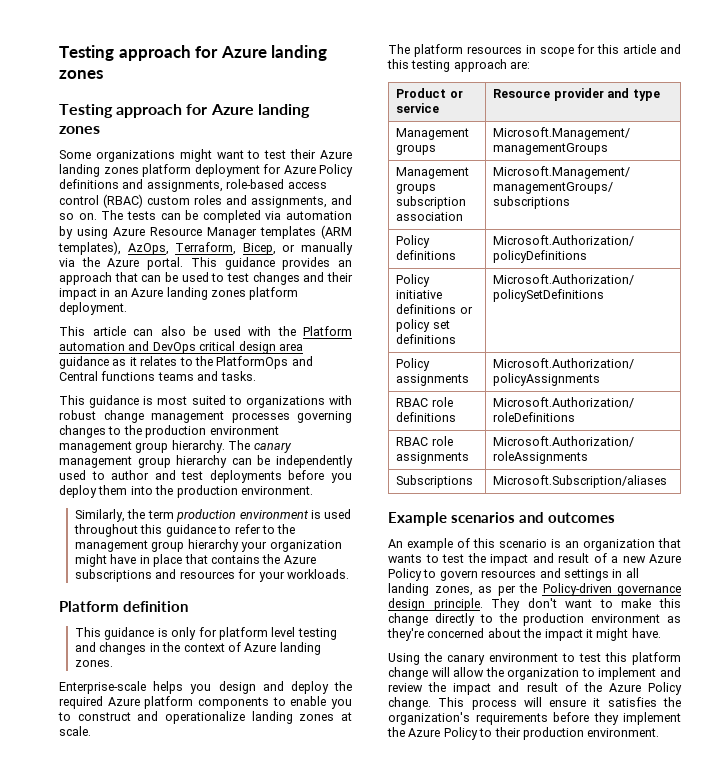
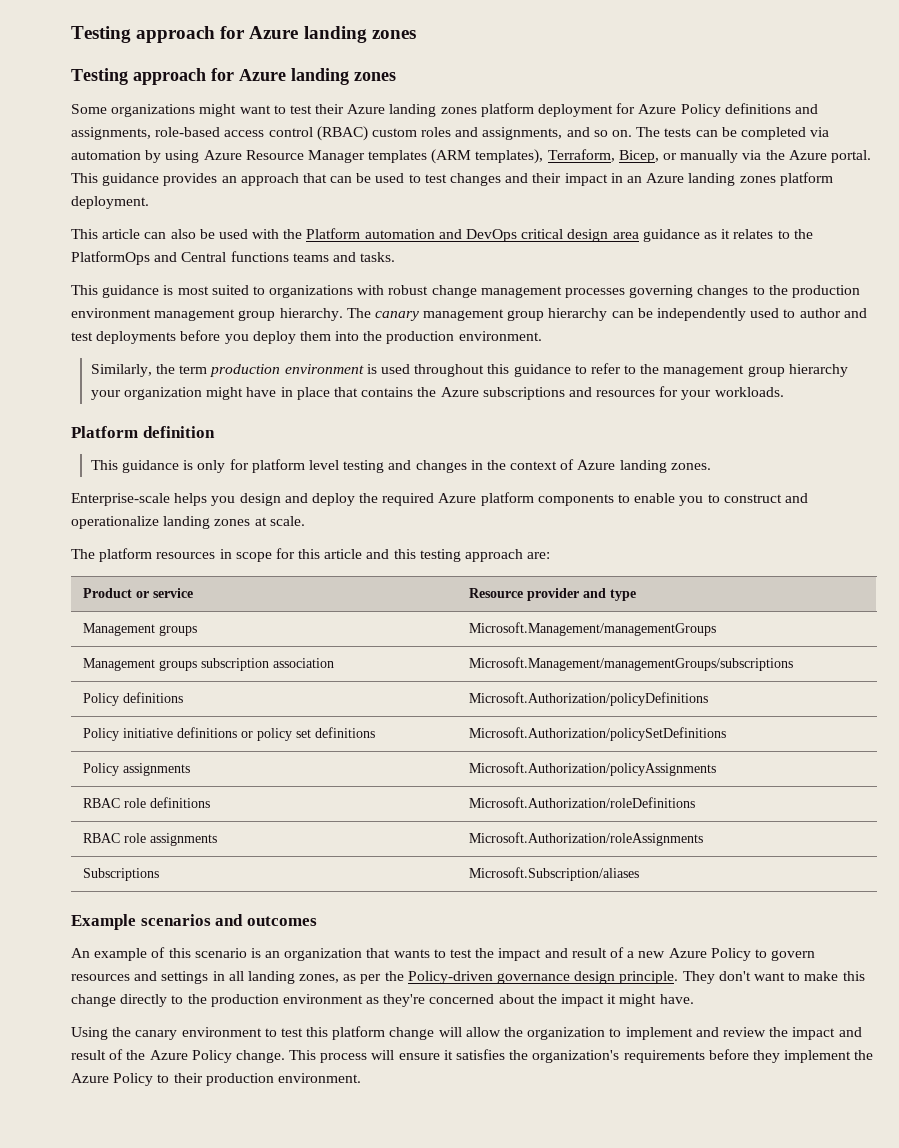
- The tests can be completed via automation by using Azure Resource Manager templates (ARM templates), AzOps, Terraform, Bicep, or manually via the Azure portal.
+ The tests can be completed via automation by using Azure Resource Manager templates (ARM templates), Terraform, Bicep, or manually via the Azure portal.

